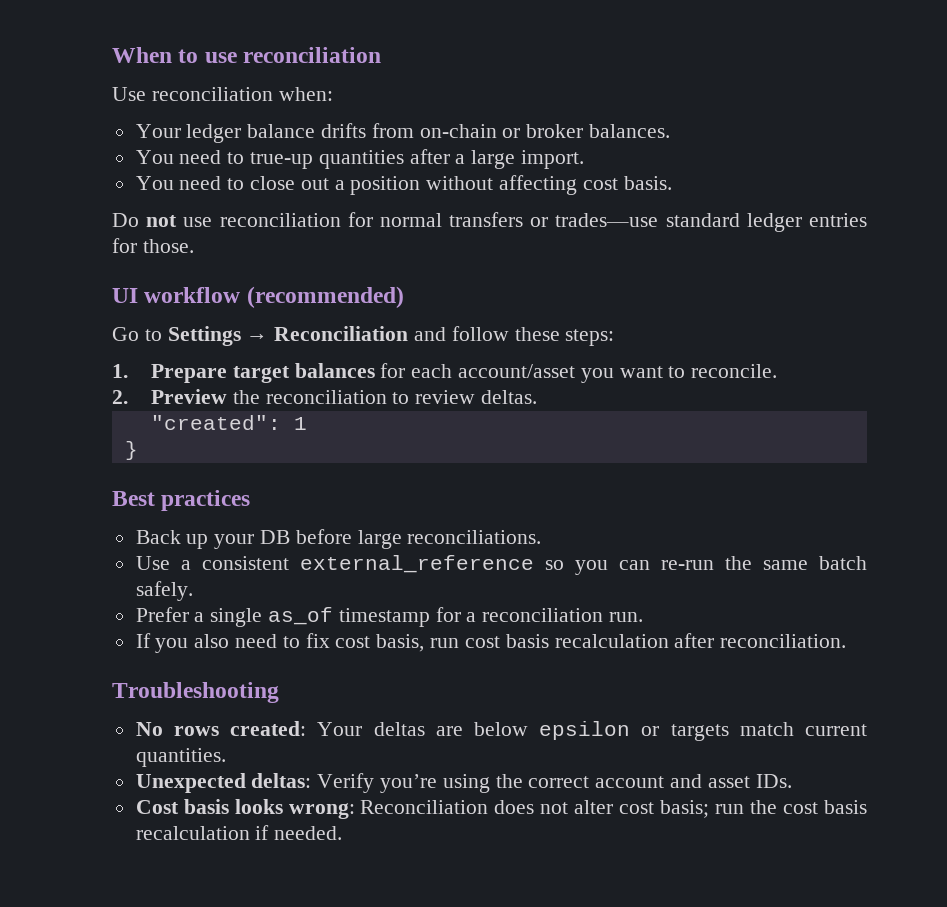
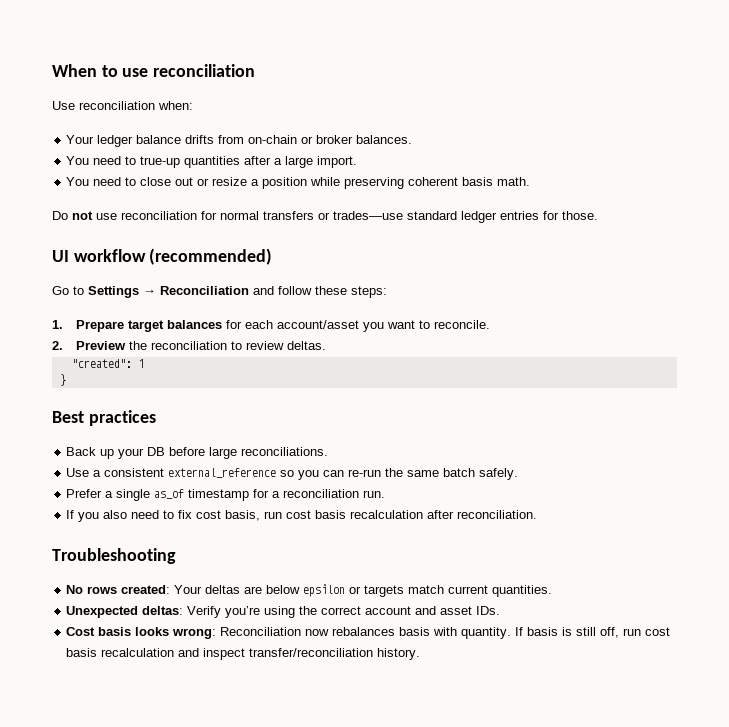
- You need to close out a position without affecting cost basis.
+ You need to close out or resize a position while preserving coherent basis math.
- Cost basis looks wrong: Reconciliation does not alter cost basis; run the cost basis recalculation if needed.
+ Cost basis looks wrong: Reconciliation now rebalances basis with quantity. If basis is still off, run cost basis recalculation and inspect transfer/reconciliation history.

